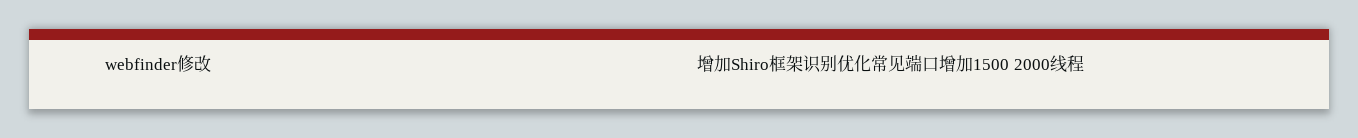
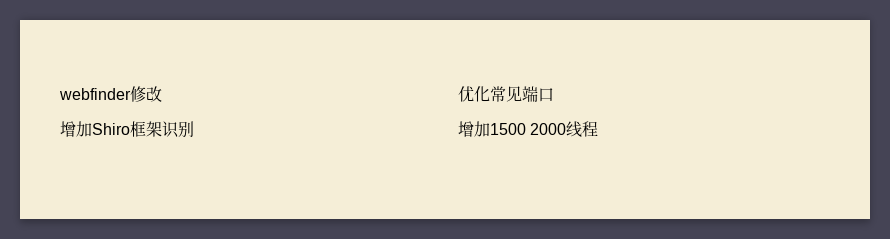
- 增加Shiro框架识别优化常见端口增加1500 2000线程
+ 增加Shiro框架识别
+ 优化常见端口
+ 增加1500 2000线程

